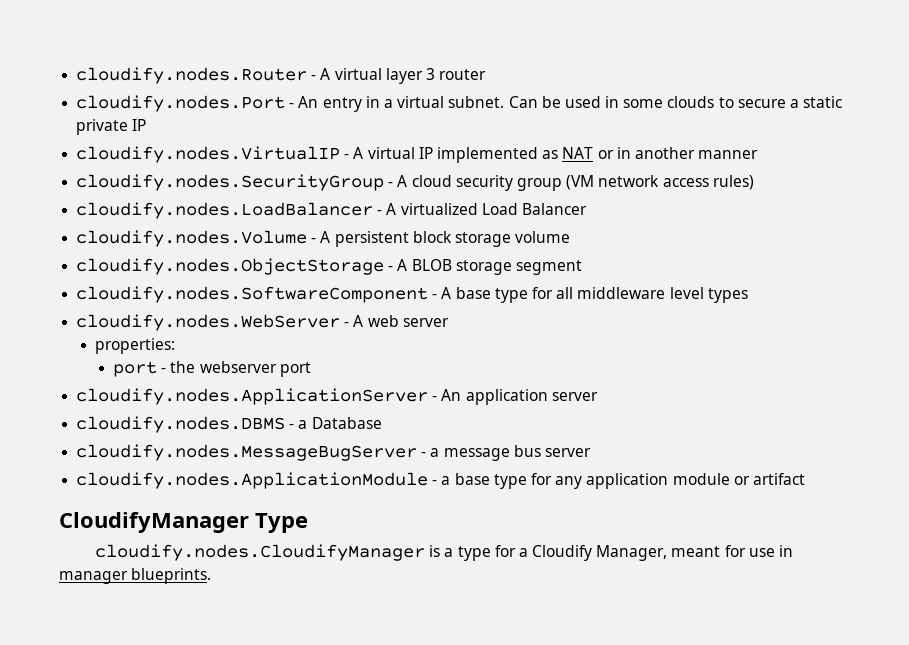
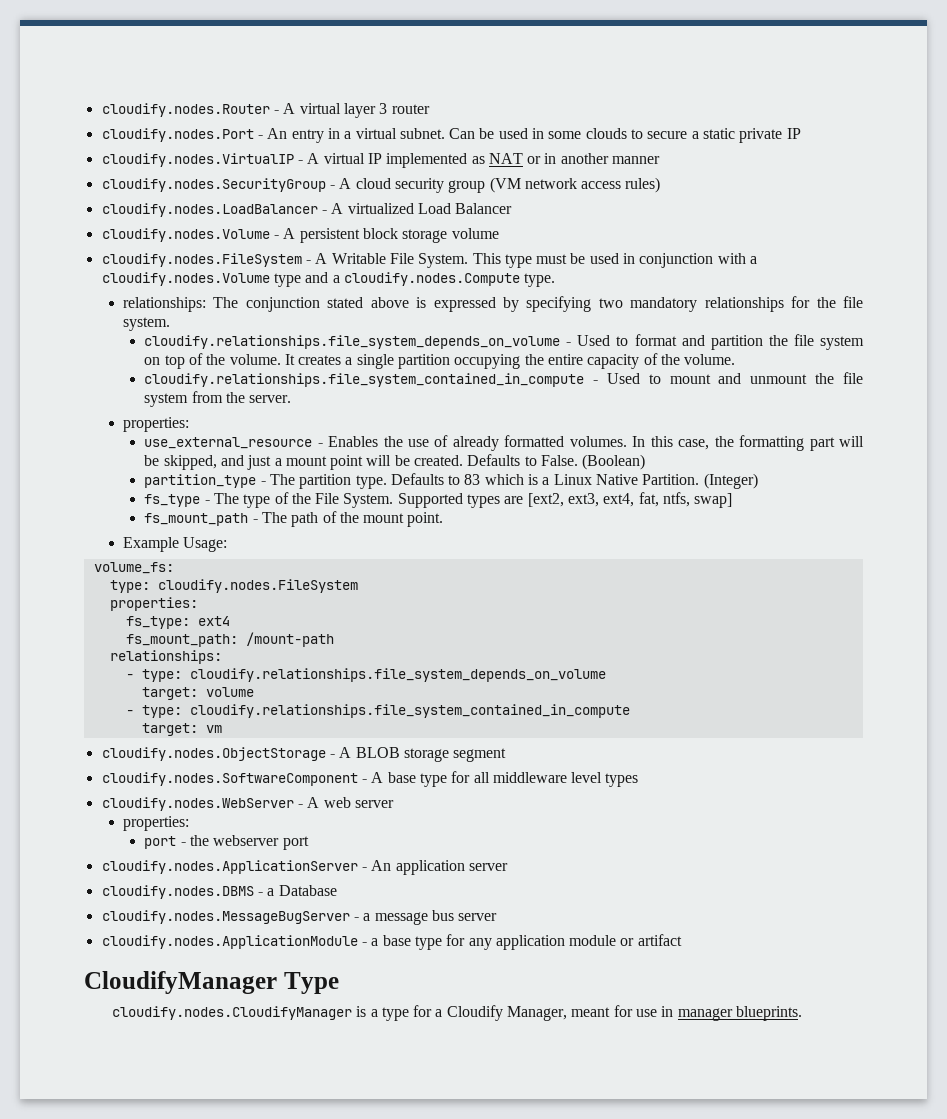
+ cloudify.nodes.FileSystem - A Writable File System. This type must be used in conjunction with a cloudify.nodes.Volume type and a cloudify.nodes.Compute type.
+ relationships: The conjunction stated above is expressed by specifying two mandatory relationships for the file system.
+ cloudify.relationships.file_system_depends_on_volume - Used to format and partition the file system on top of the volume. It creates a single partition occupying the entire capacity of the volume.
+ cloudify.relationships.file_system_contained_in_compute - Used to mount and unmount the file system from the server.
+ properties:
+ use_external_resource - Enables the use of already formatted volumes. In this case, the formatting part will be skipped, and just a mount point will be created. Defaults to False. (Boolean)
+ partition_type - The partition type. Defaults to 83 which is a Linux Native Partition. (Integer)
+ fs_type - The type of the File System. Supported types are [ext2, ext3, ext4, fat, ntfs, swap]
+ fs_mount_path - The path of the mount point.
+ Example Usage:
+ volume_fs:
+ type: cloudify.nodes.FileSystem
+ properties:
+ fs_type: ext4
+ fs_mount_path: /mount-path
+ relationships:
+ - type: cloudify.relationships.file_system_depends_on_volume
+ target: volume
+ - type: cloudify.relationships.file_system_contained_in_compute
+ target: vm

